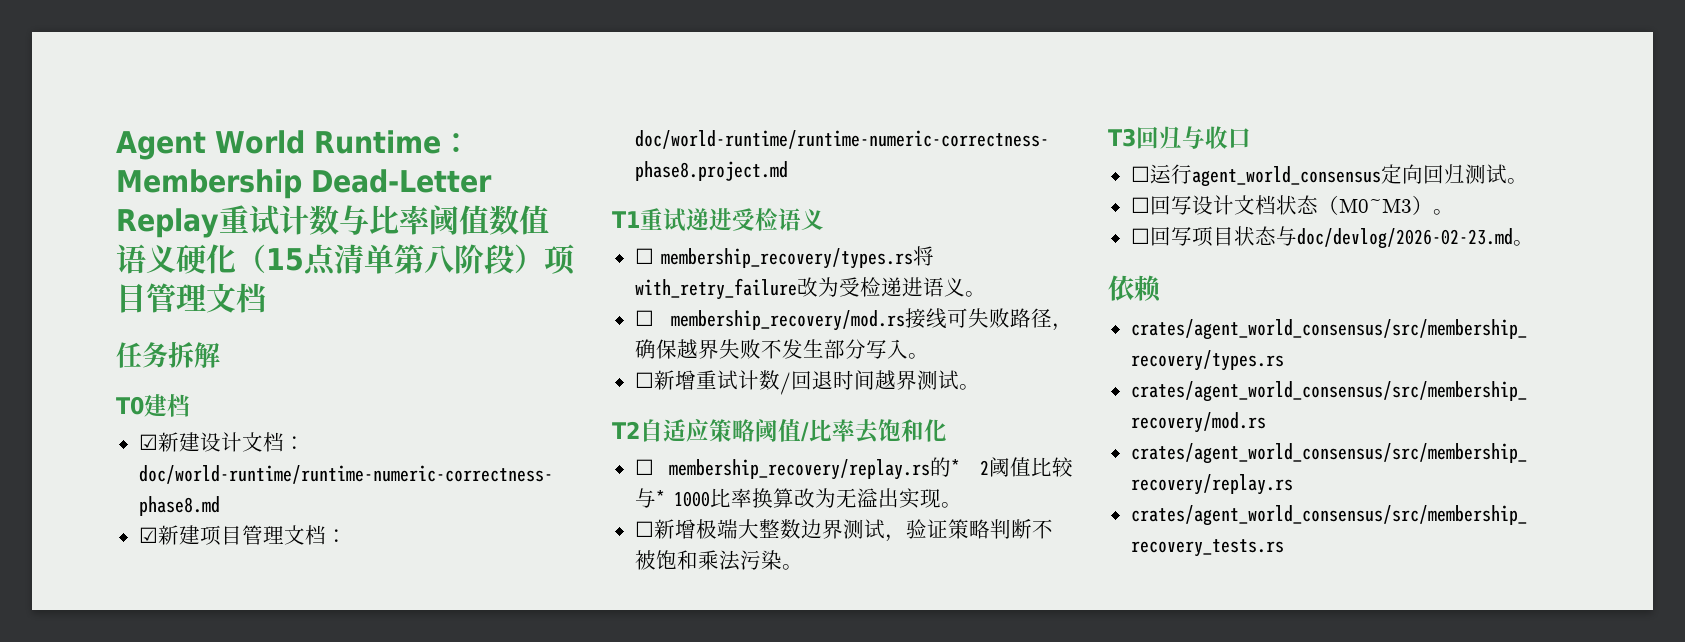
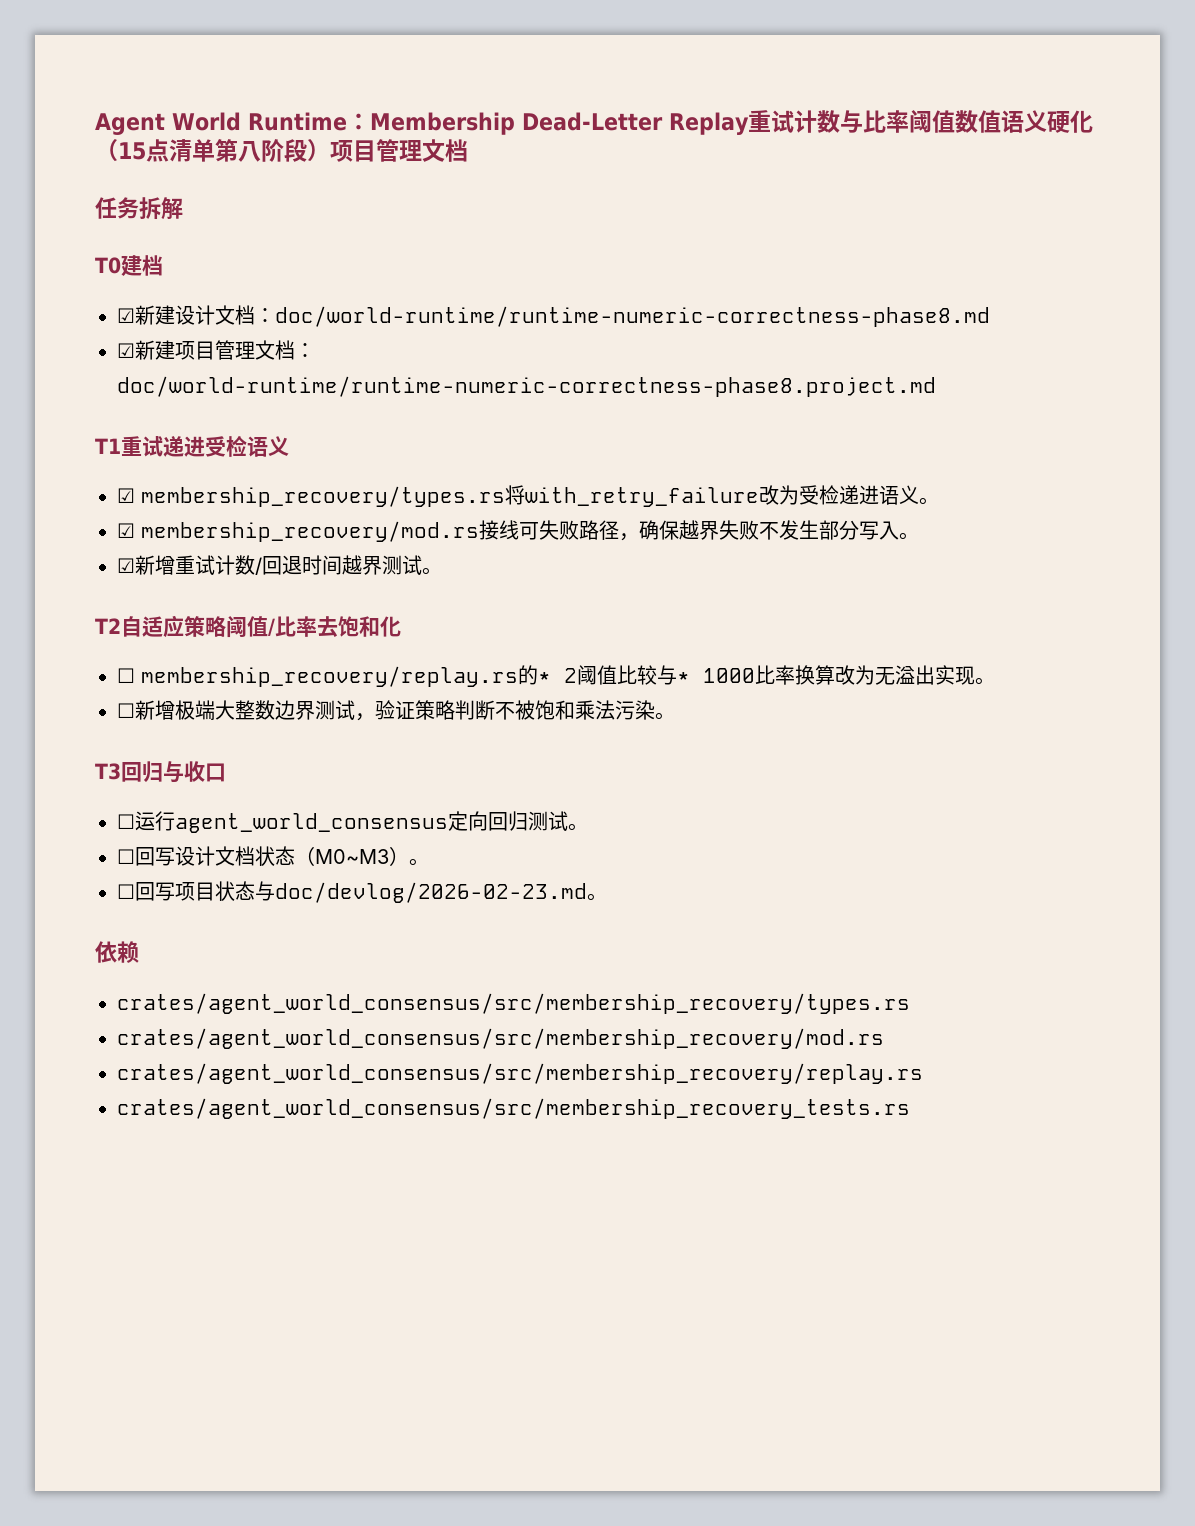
- ☐ membership_recovery/types.rs将with_retry_failure改为受检递进语义。
+ ☑ membership_recovery/types.rs将with_retry_failure改为受检递进语义。
- ☐ membership_recovery/mod.rs接线可失败路径，确保越界失败不发生部分写入。
+ ☑ membership_recovery/mod.rs接线可失败路径，确保越界失败不发生部分写入。
- ☐新增重试计数/回退时间越界测试。
+ ☑新增重试计数/回退时间越界测试。

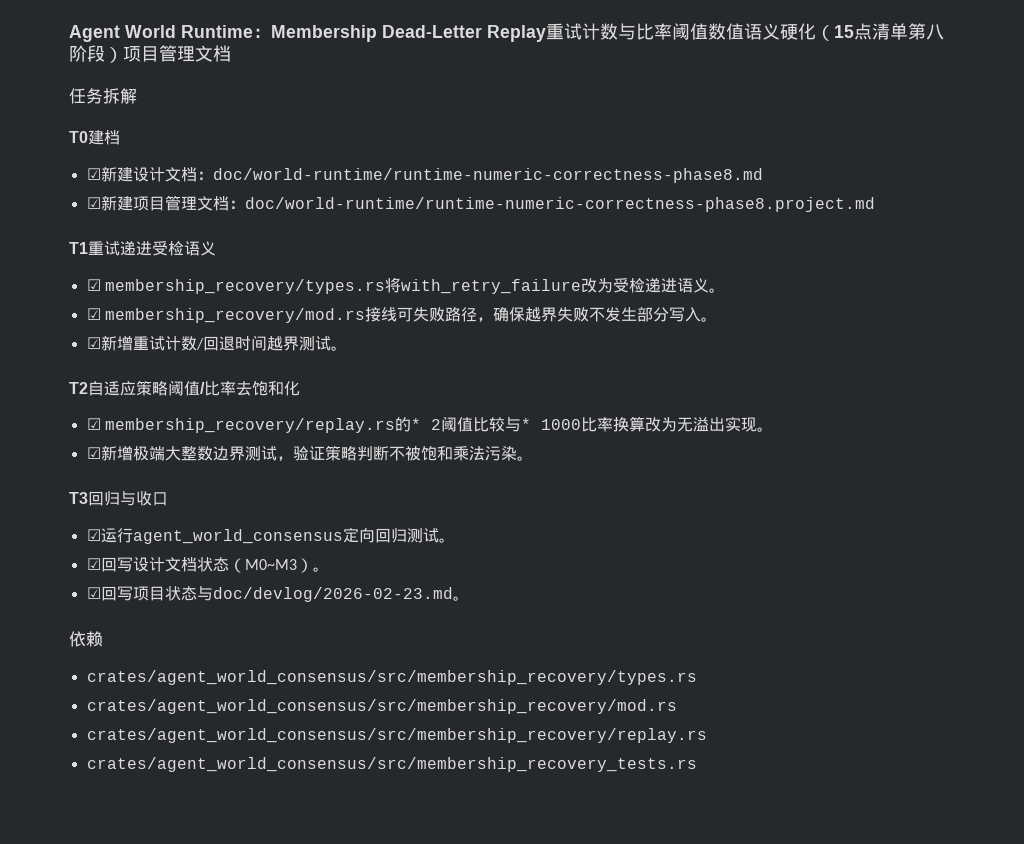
- ☐ membership_recovery/replay.rs的* 2阈值比较与* 1000比率换算改为无溢出实现。
+ ☑ membership_recovery/replay.rs的* 2阈值比较与* 1000比率换算改为无溢出实现。
- ☐新增极端大整数边界测试，验证策略判断不被饱和乘法污染。
+ ☑新增极端大整数边界测试，验证策略判断不被饱和乘法污染。
- ☐运行agent_world_consensus定向回归测试。
+ ☑运行agent_world_consensus定向回归测试。
- ☐回写设计文档状态（M0~M3）。
+ ☑回写设计文档状态（M0~M3）。
- ☐回写项目状态与doc/devlog/2026-02-23.md。
+ ☑回写项目状态与doc/devlog/2026-02-23.md。

